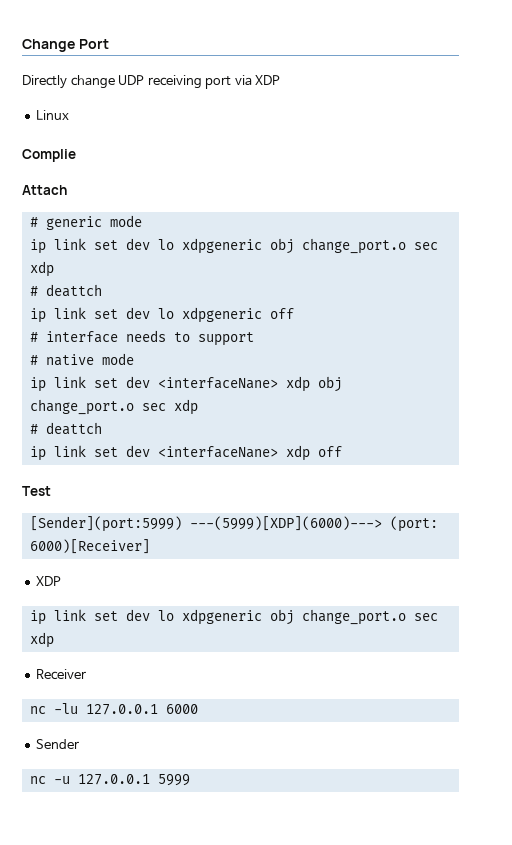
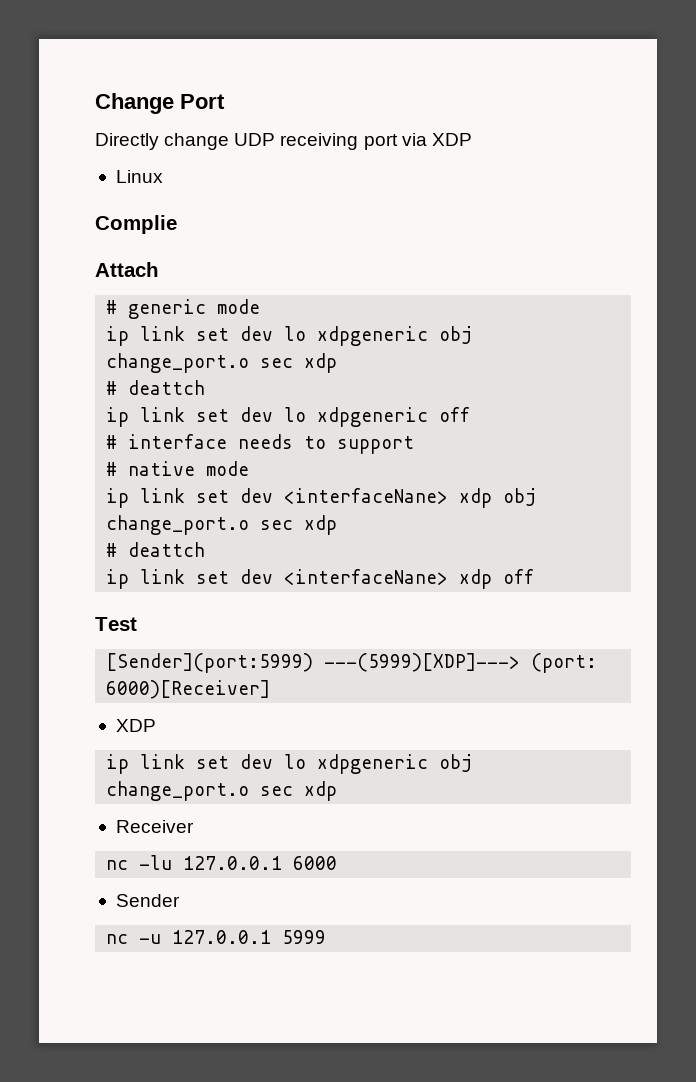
- [Sender](port:5999) ---(5999)[XDP](6000)---> (port: 6000)[Receiver]
+ [Sender](port:5999) ---(5999)[XDP]---> (port: 6000)[Receiver]

